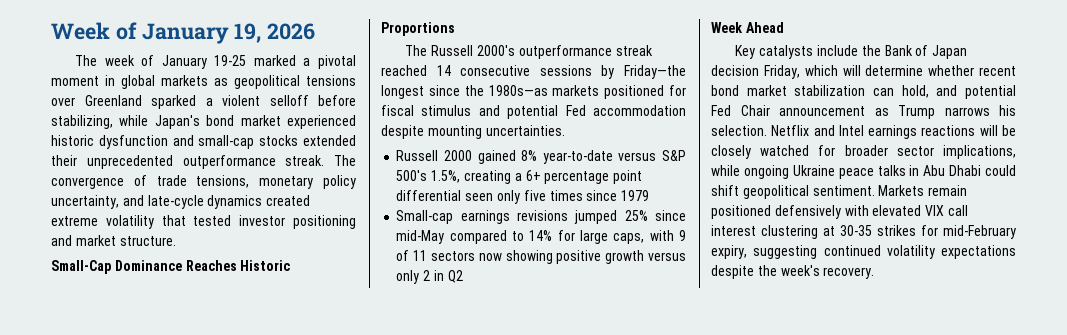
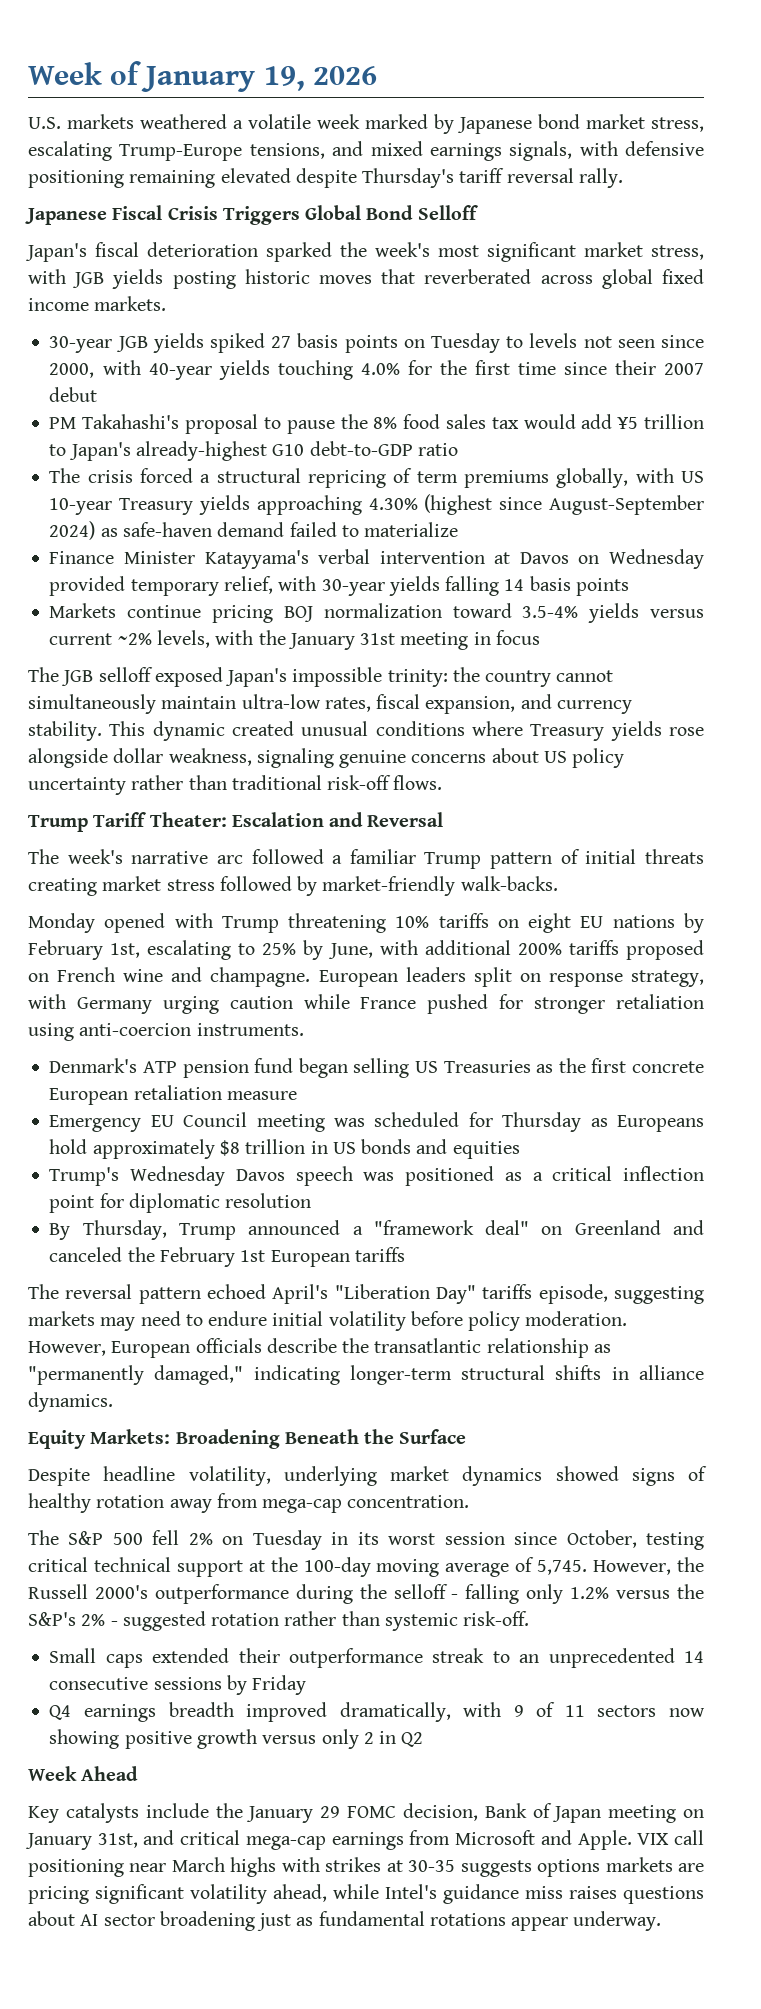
- The week of January 19-25 marked a pivotal moment in global markets as geopolitical tensions over Greenland sparked a violent selloff before stabilizing, while Japan's bond market experienced historic dysfunction and small-cap stocks extended their unprecedented outperformance streak. The convergence of trade tensions, monetary policy uncertainty, and late-cycle dynamics created extreme volatility that tested investor positioning and market structure.
- Small-Cap Dominance Reaches Historic Proportions
- The Russell 2000's outperformance streak reached 14 consecutive sessions by Friday—the longest since the 1980s—as markets positioned for fiscal stimulus and potential Fed accommodation despite mounting uncertainties.
- Russell 2000 gained 8% year-to-date versus S&P 500's 1.5%, creating a 6+ percentage point differential seen only five times since 1979
- Small-cap earnings revisions jumped 25% since mid-May compared to 14% for large caps, with 9 of 11 sectors now showing positive growth versus only 2 in Q2
+ U.S. markets weathered a volatile week marked by Japanese bond market stress, escalating Trump-Europe tensions, and mixed earnings signals, with defensive positioning remaining elevated despite Thursday's tariff reversal rally.
+ Japanese Fiscal Crisis Triggers Global Bond Selloff
+ Japan's fiscal deterioration sparked the week's most significant market stress, with JGB yields posting historic moves that reverberated across global fixed income markets.
+ 30-year JGB yields spiked 27 basis points on Tuesday to levels not seen since 2000, with 40-year yields touching 4.0% for the first time since their 2007 debut
+ PM Takahashi's proposal to pause the 8% food sales tax would add ¥5 trillion to Japan's already-highest G10 debt-to-GDP ratio
+ The crisis forced a structural repricing of term premiums globally, with US 10-year Treasury yields approaching 4.30% (highest since August-September 2024) as safe-haven demand failed to materialize
+ Finance Minister Katayyama's verbal intervention at Davos on Wednesday provided temporary relief, with 30-year yields falling 14 basis points
+ Markets continue pricing BOJ normalization toward 3.5-4% yields versus current ~2% levels, with the January 31st meeting in focus
+ The JGB selloff exposed Japan's impossible trinity: the country cannot simultaneously maintain ultra-low rates, fiscal expansion, and currency stability. This dynamic created unusual conditions where Treasury yields rose alongside dollar weakness, signaling genuine concerns about US policy uncertainty rather than traditional risk-off flows.
+ Trump Tariff Theater: Escalation and Reversal
+ The week's narrative arc followed a familiar Trump pattern of initial threats creating market stress followed by market-friendly walk-backs.
+ Monday opened with Trump threatening 10% tariffs on eight EU nations by February 1st, escalating to 25% by June, with additional 200% tariffs proposed on French wine and champagne. European leaders split on response strategy, with Germany urging caution while France pushed for stronger retaliation using anti-coercion instruments.
+ Denmark's ATP pension fund began selling US Treasuries as the first concrete European retaliation measure
+ Emergency EU Council meeting was scheduled for Thursday as Europeans hold approximately $8 trillion in US bonds and equities
+ Trump's Wednesday Davos speech was positioned as a critical inflection point for diplomatic resolution
+ By Thursday, Trump announced a "framework deal" on Greenland and canceled the February 1st European tariffs
+ The reversal pattern echoed April's "Liberation Day" tariffs episode, suggesting markets may need to endure initial volatility before policy moderation. However, European officials describe the transatlantic relationship as "permanently damaged," indicating longer-term structural shifts in alliance dynamics.
+ Equity Markets: Broadening Beneath the Surface
+ Despite headline volatility, underlying market dynamics showed signs of healthy rotation away from mega-cap concentration.
+ The S&P 500 fell 2% on Tuesday in its worst session since October, testing critical technical support at the 100-day moving average of 5,745. However, the Russell 2000's outperformance during the selloff - falling only 1.2% versus the S&P's 2% - suggested rotation rather than systemic risk-off.
+ Small caps extended their outperformance streak to an unprecedented 14 consecutive sessions by Friday
+ Q4 earnings breadth improved dramatically, with 9 of 11 sectors now showing positive growth versus only 2 in Q2
- Key catalysts include the Bank of Japan decision Friday, which will determine whether recent bond market stabilization can hold, and potential Fed Chair announcement as Trump narrows his selection. Netflix and Intel earnings reactions will be closely watched for broader sector implications, while ongoing Ukraine peace talks in Abu Dhabi could shift geopolitical sentiment. Markets remain positioned defensively with elevated VIX call interest clustering at 30-35 strikes for mid-February expiry, suggesting continued volatility expectations despite the week's recovery.
+ Key catalysts include the January 29 FOMC decision, Bank of Japan meeting on January 31st, and critical mega-cap earnings from Microsoft and Apple. VIX call positioning near March highs with strikes at 30-35 suggests options markets are pricing significant volatility ahead, while Intel's guidance miss raises questions about AI sector broadening just as fundamental rotations appear underway.

